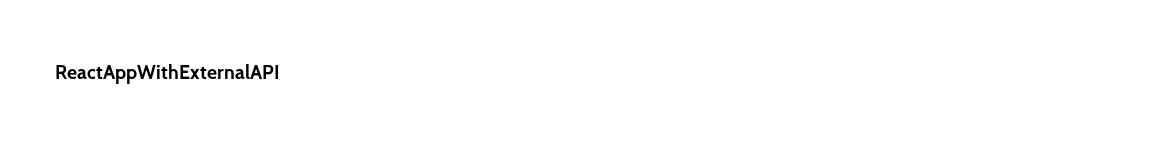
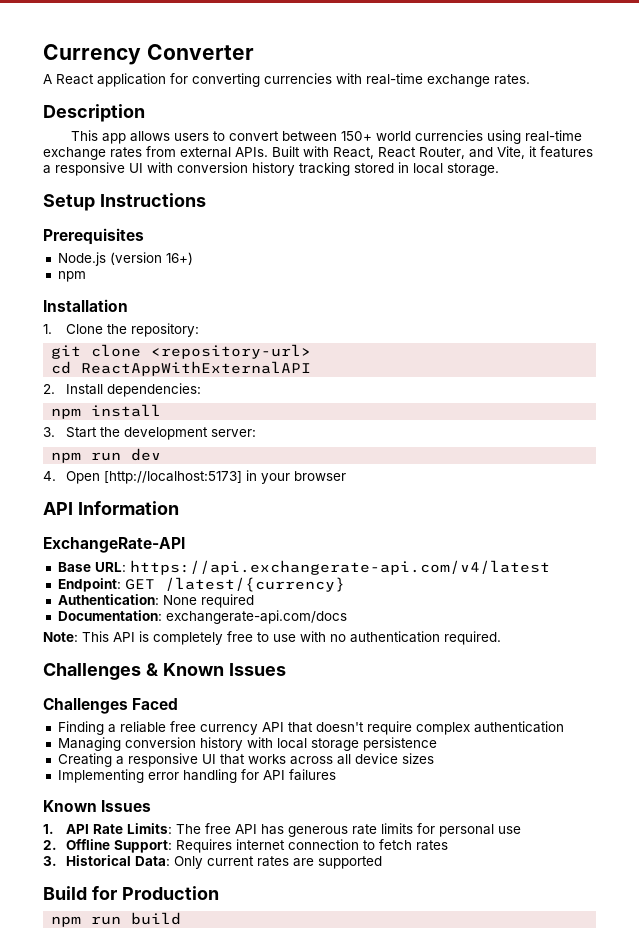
- ReactAppWithExternalAPI
+ Currency Converter
+ A React application for converting currencies with real-time exchange rates.
+ Description
+ This app allows users to convert between 150+ world currencies using real-time exchange rates from external APIs. Built with React, React Router, and Vite, it features a responsive UI with conversion history tracking stored in local storage.
+ Setup Instructions
+ Prerequisites
+ Node.js (version 16+)
+ npm
+ Installation
+ 1. Clone the repository:
+ git clone <repository-url>
+ cd ReactAppWithExternalAPI
+ 2. Install dependencies:
+ npm install
+ 3. Start the development server:
+ npm run dev
+ 4. Open [http://localhost:5173] in your browser
+ API Information
+ ExchangeRate-API
+ Base URL: https://api.exchangerate-api.com/v4/latest
+ Endpoint: GET /latest/{currency}
+ Authentication: None required
+ Documentation: exchangerate-api.com/docs
+ Note: This API is completely free to use with no authentication required.
+ Challenges & Known Issues
+ Challenges Faced
+ Finding a reliable free currency API that doesn't require complex authentication
+ Managing conversion history with local storage persistence
+ Creating a responsive UI that works across all device sizes
+ Implementing error handling for API failures
+ Known Issues
+ 1. API Rate Limits: The free API has generous rate limits for personal use
+ 2. Offline Support: Requires internet connection to fetch rates
+ 3. Historical Data: Only current rates are supported
+ Build for Production
+ npm run build

